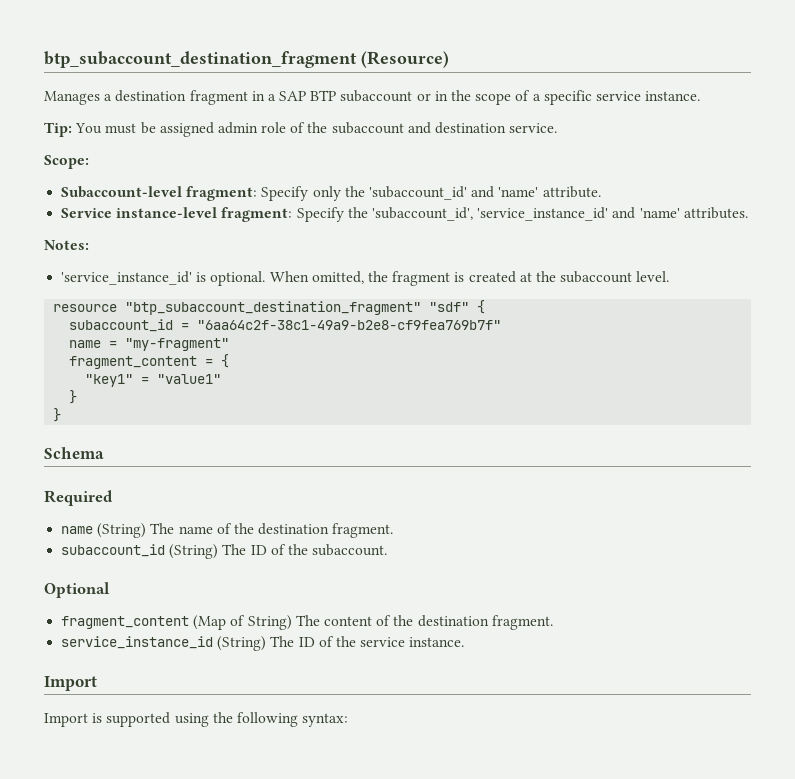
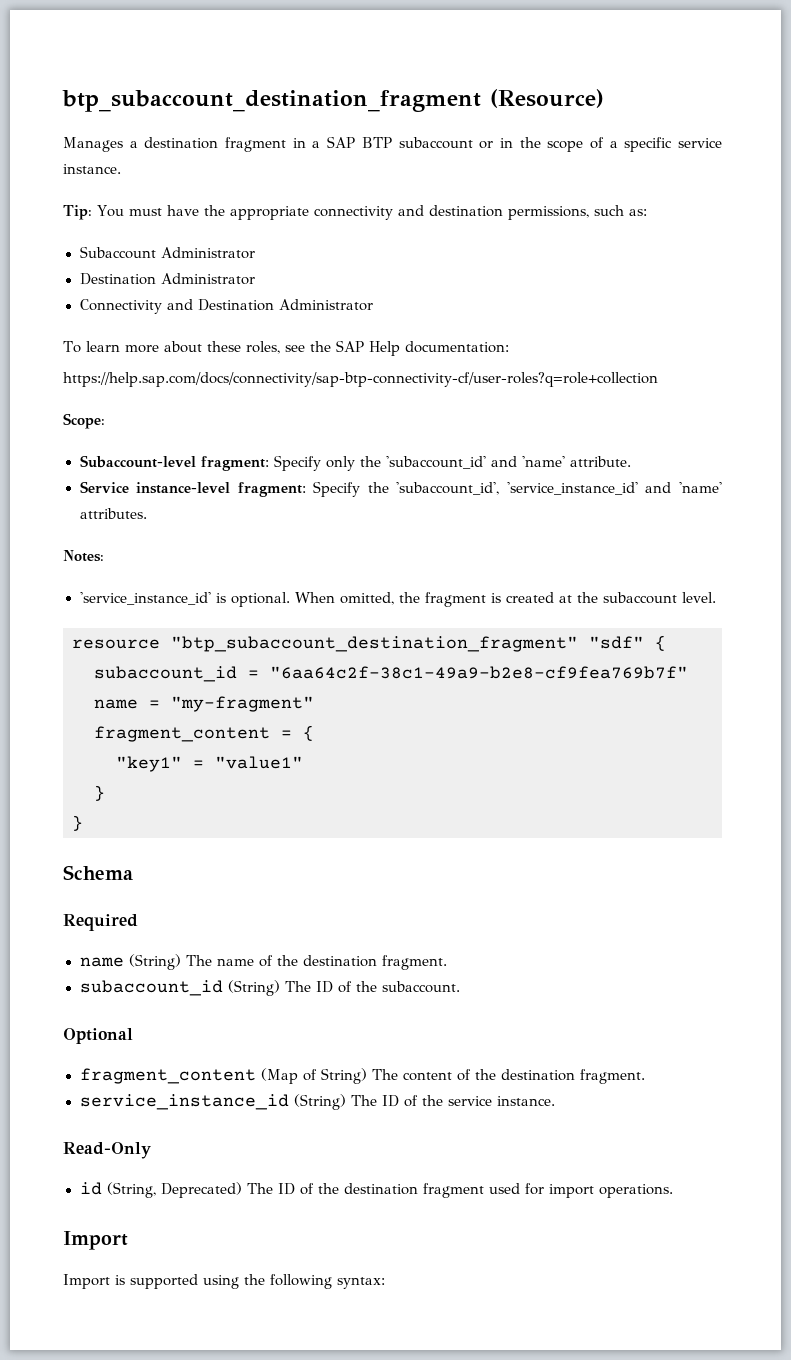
- Tip: You must be assigned admin role of the subaccount and destination service.
+ Tip: You must have the appropriate connectivity and destination permissions, such as:
+ Subaccount Administrator
+ Destination Administrator
+ Connectivity and Destination Administrator
+ To learn more about these roles, see the SAP Help documentation:
+ https://help.sap.com/docs/connectivity/sap-btp-connectivity-cf/user-roles?q=role+collection
+ Read-Only
+ id (String, Deprecated) The ID of the destination fragment used for import operations.

